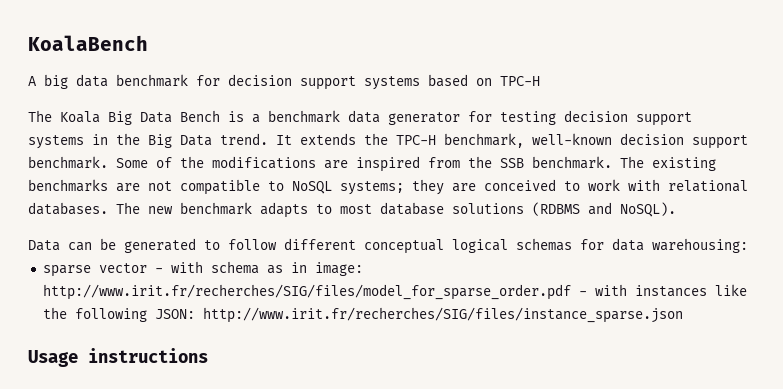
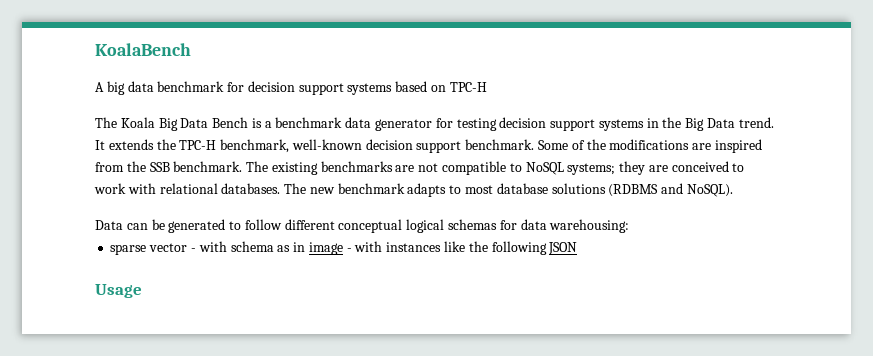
- sparse vector - with schema as in image: http://www.irit.fr/recherches/SIG/files/model_for_sparse_order.pdf - with instances like the following JSON: http://www.irit.fr/recherches/SIG/files/instance_sparse.json
+ sparse vector - with schema as in image - with instances like the following JSON
- Usage instructions
+ Usage

